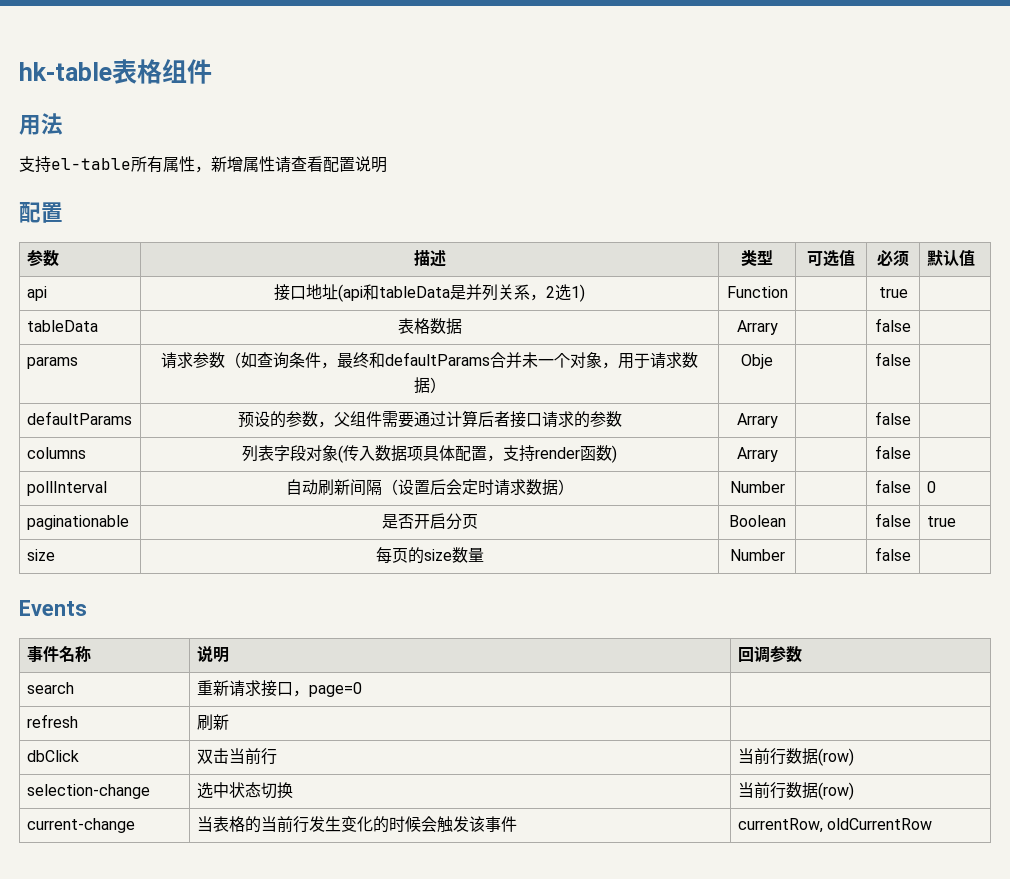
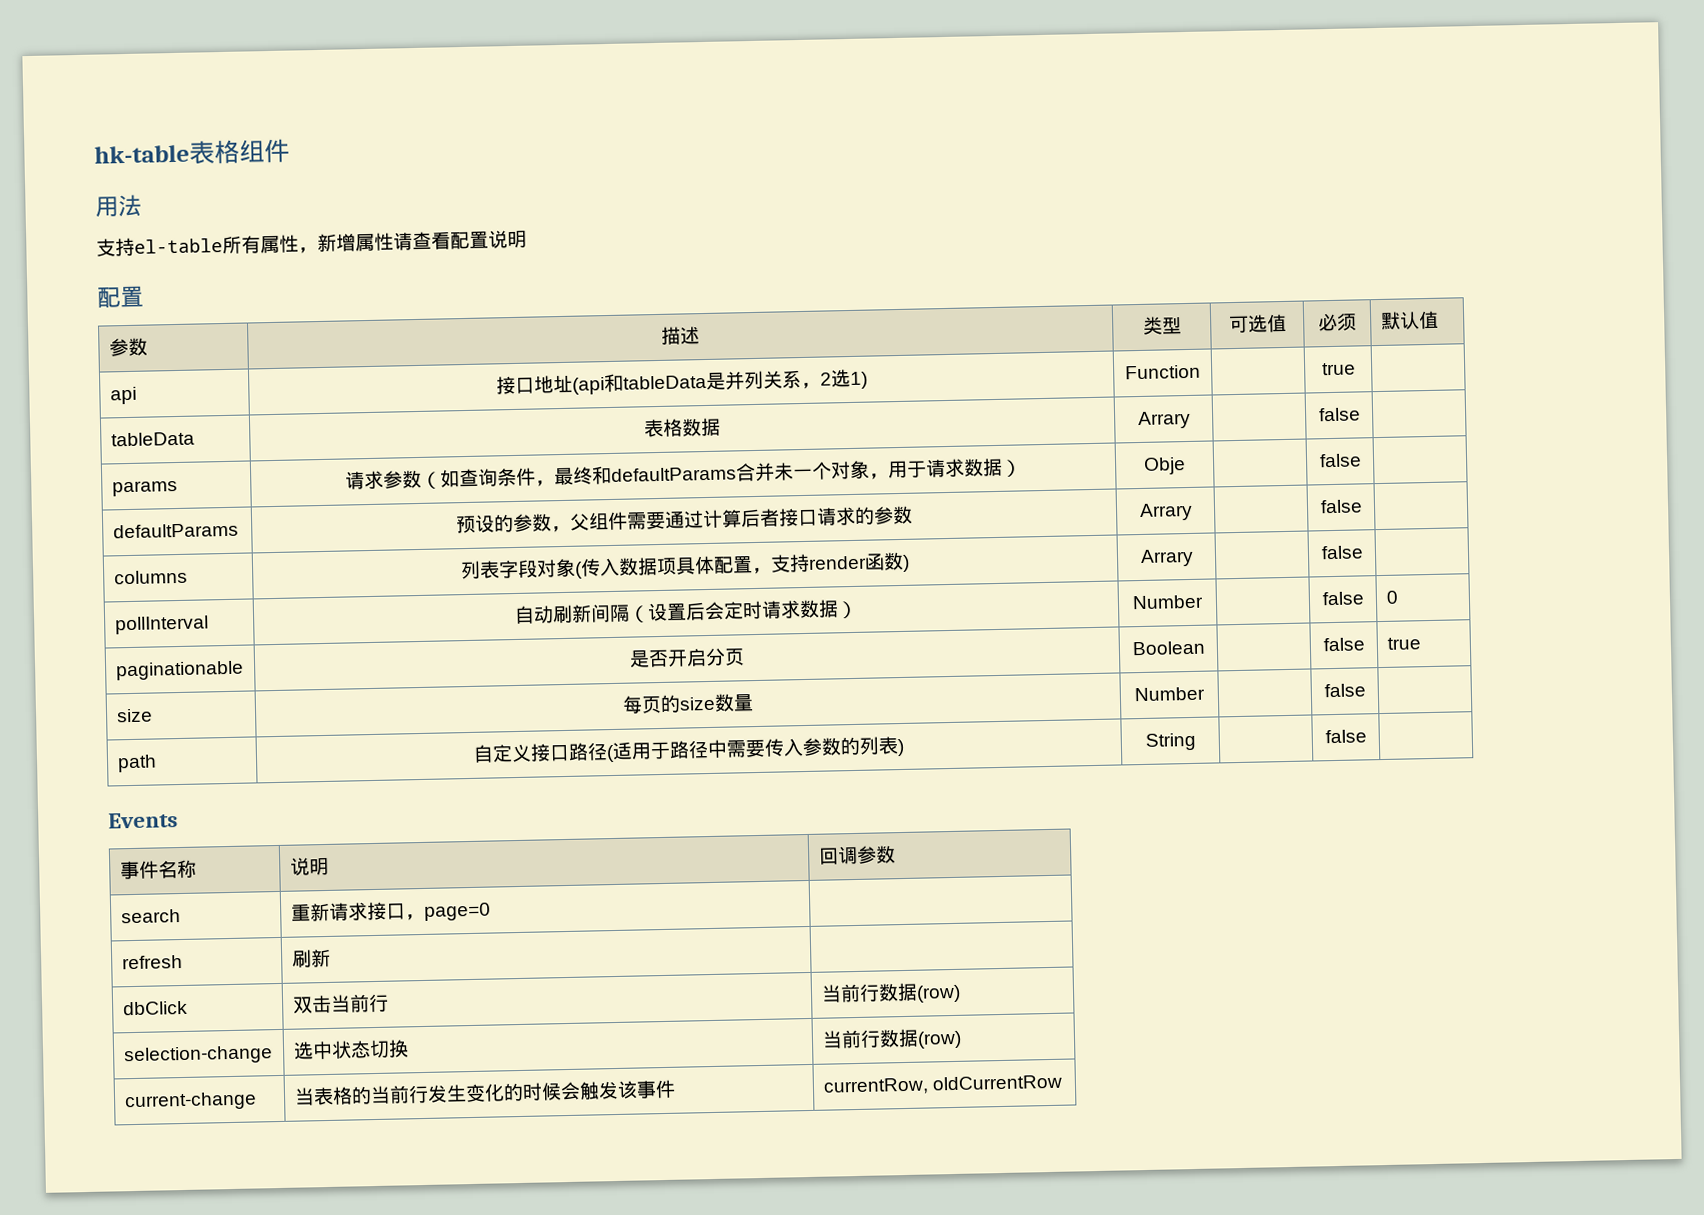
+ path | 自定义接口路径(适用于路径中需要传入参数的列表) | String | | false |

